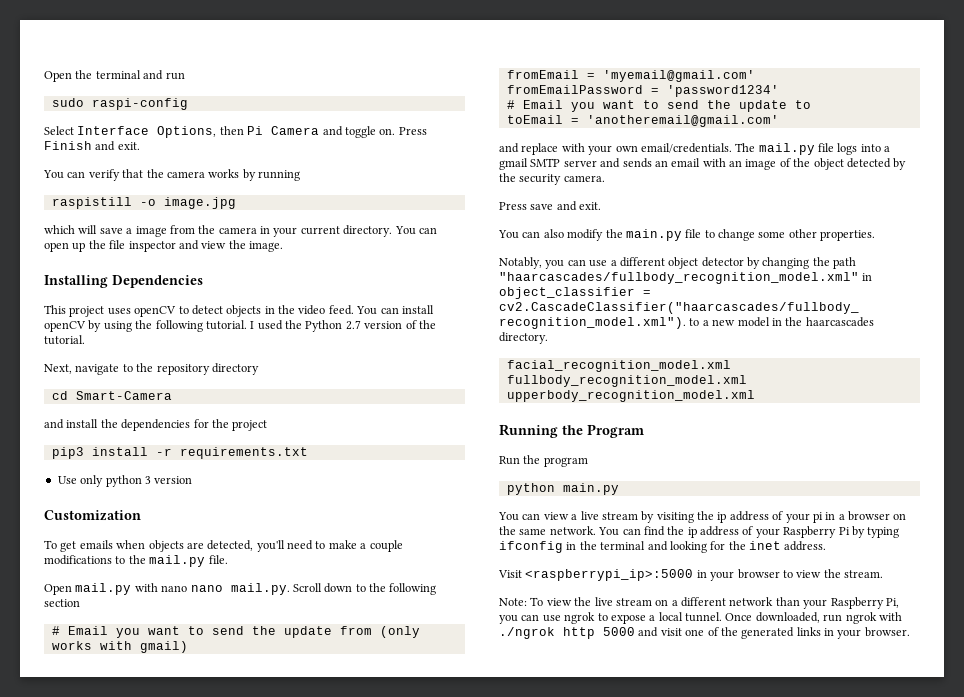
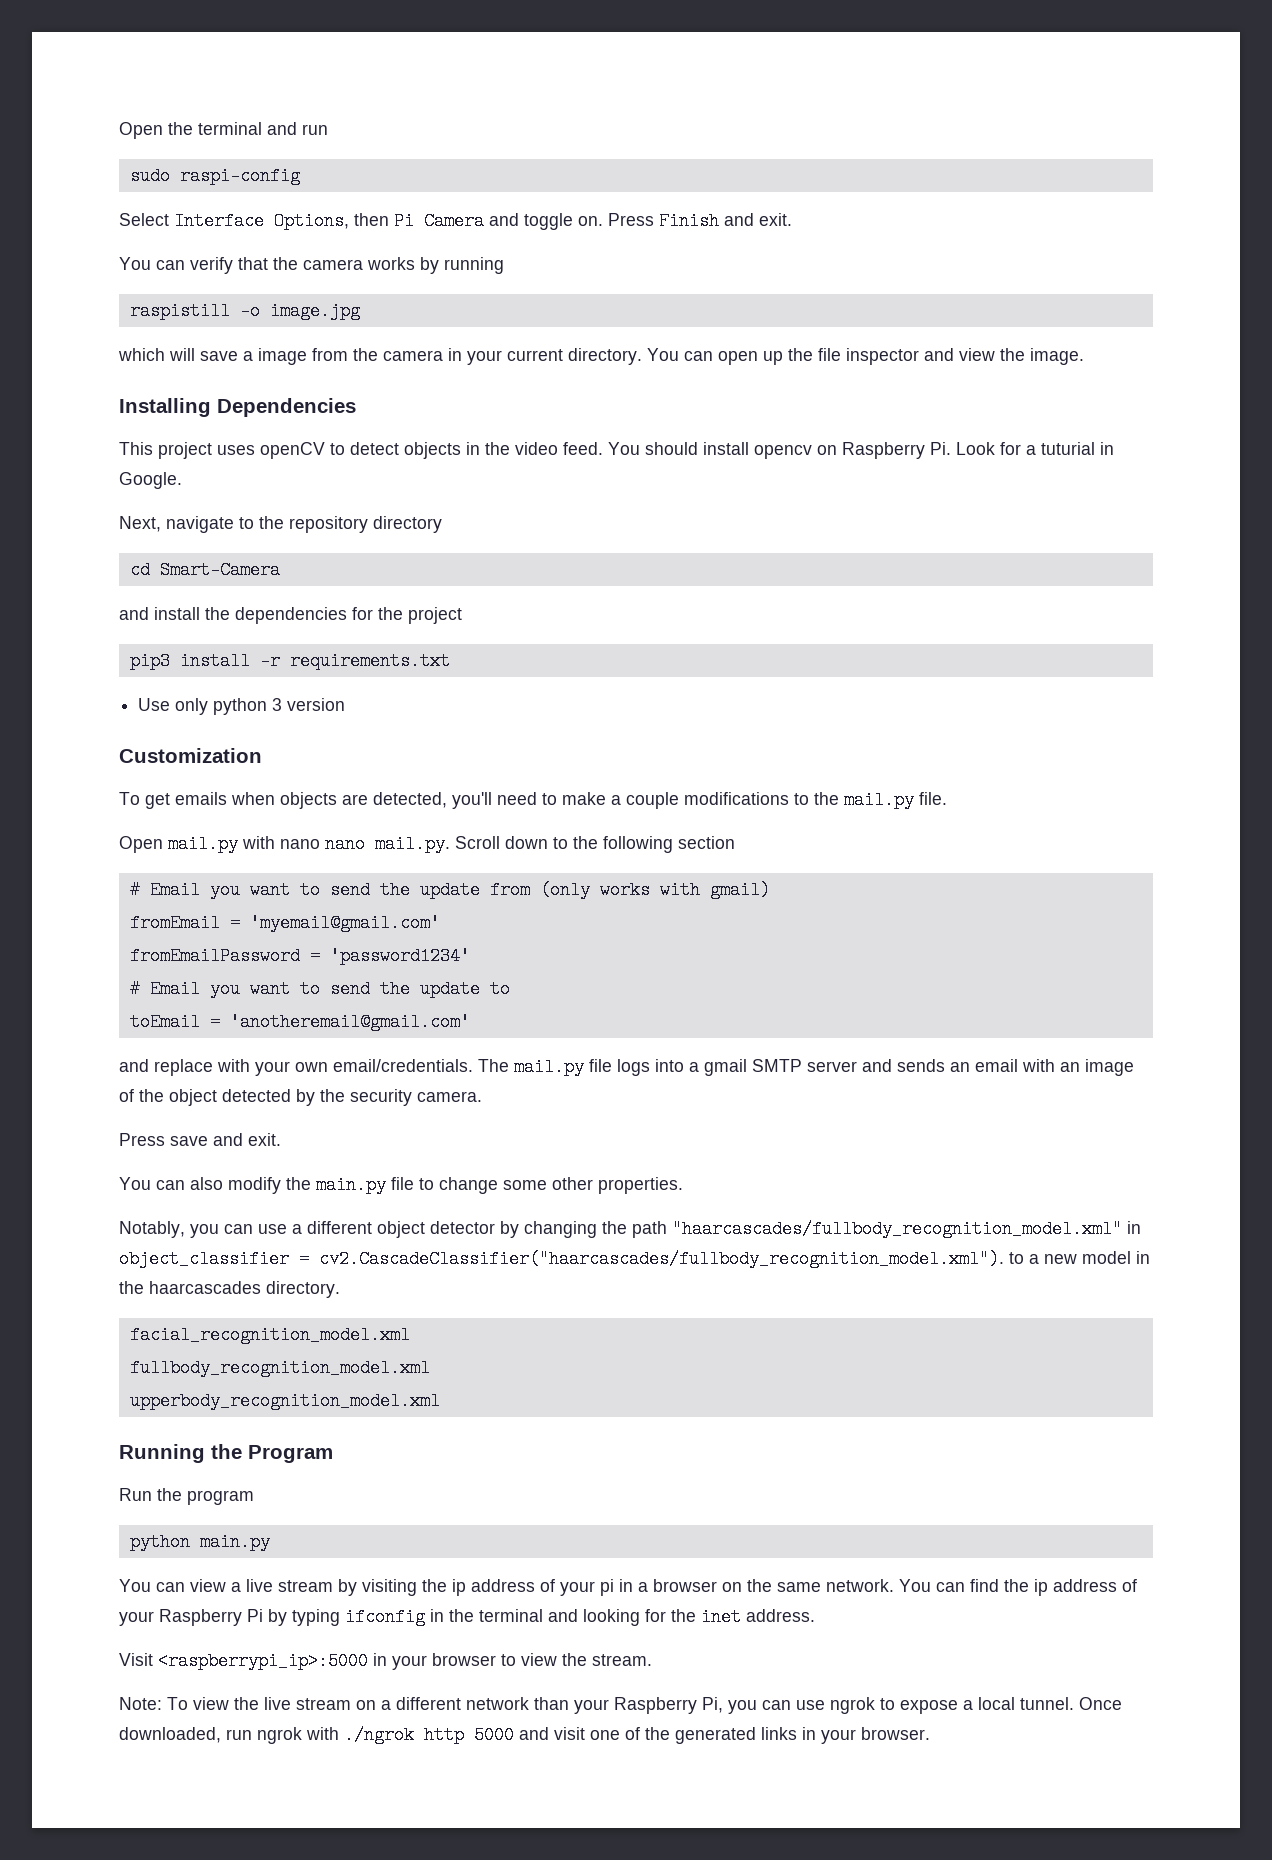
- You can install openCV by using the following tutorial. I used the Python 2.7 version of the tutorial.
+ You should install opencv on Raspberry Pi. Look for a tuturial in Google.

